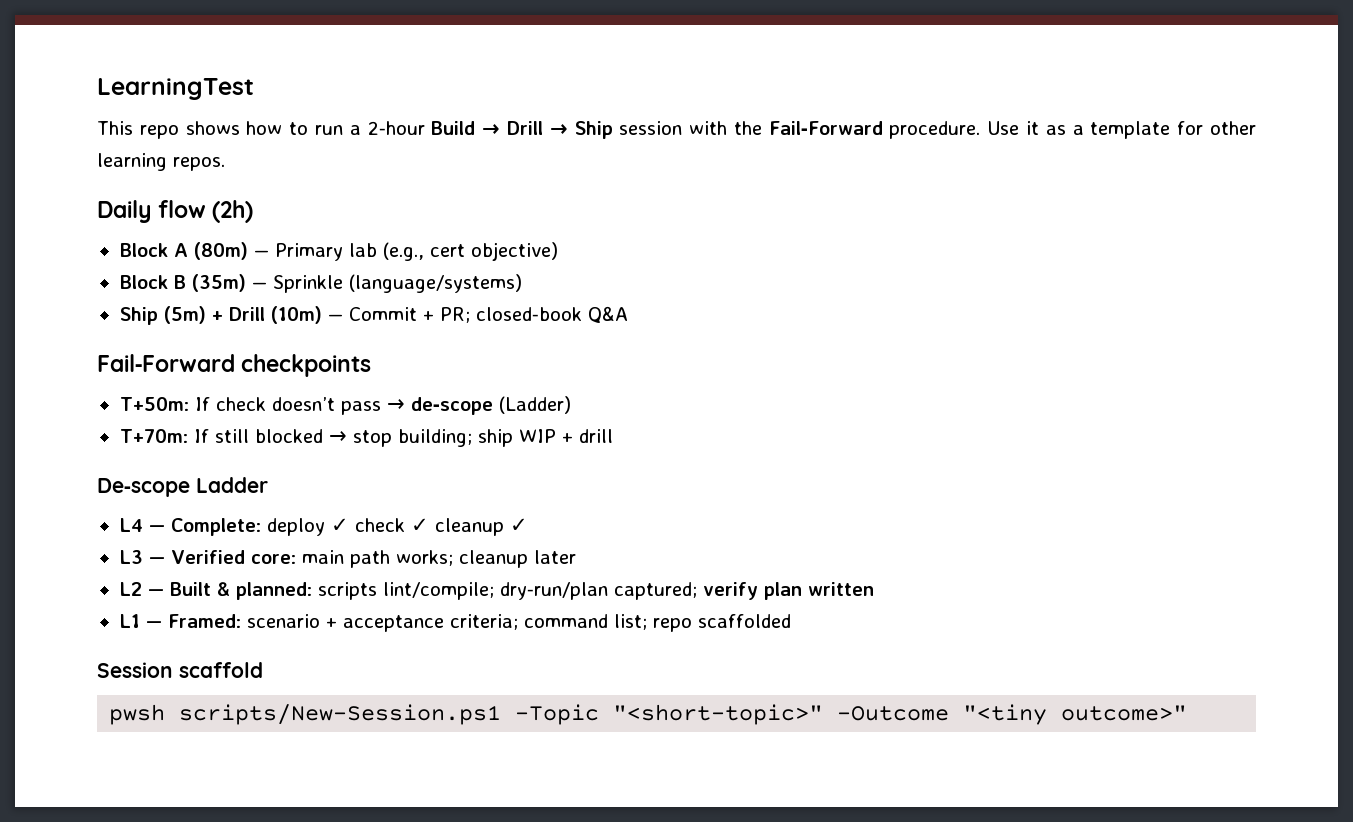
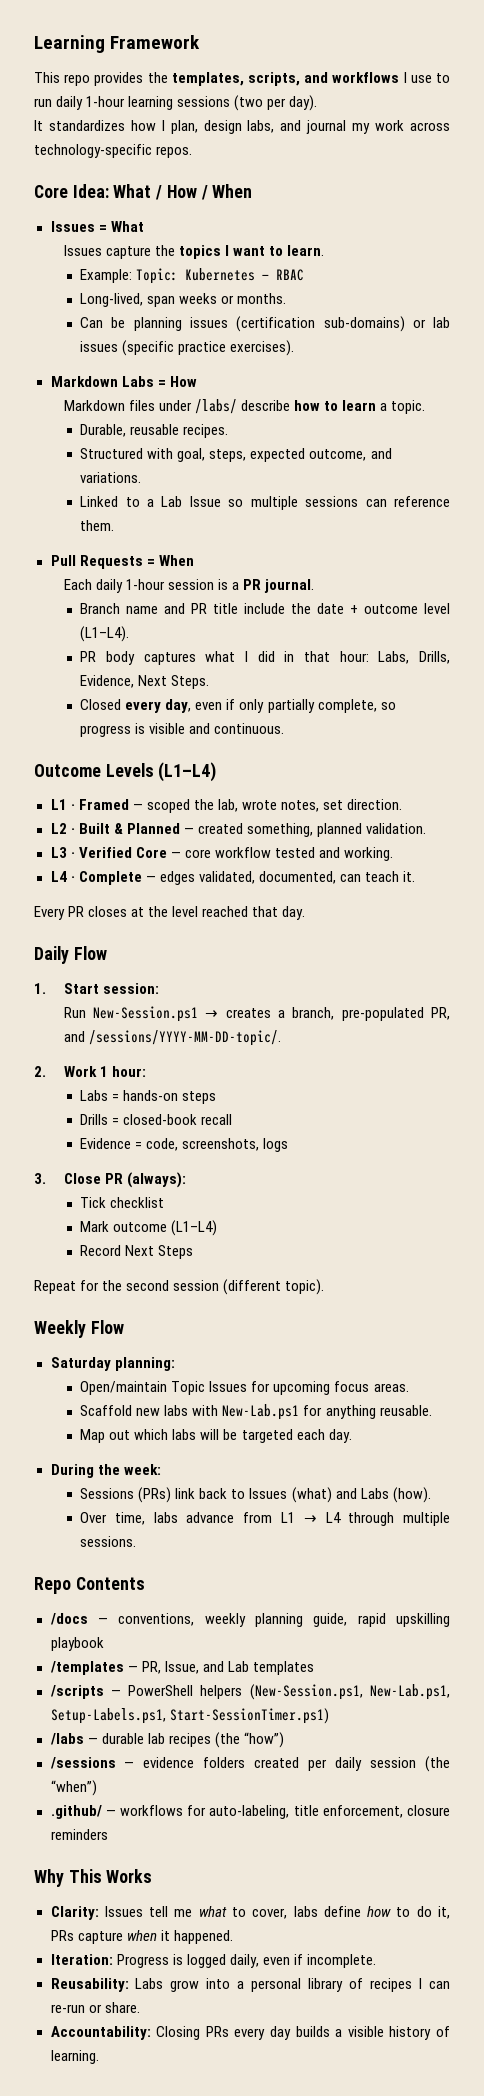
- LearningTest
+ Learning Framework
- This repo shows how to run a 2‑hour Build → Drill → Ship session with the Fail‑Forward procedure. Use it as a template for other learning repos.
- Daily flow (2h)
- Block A (80m) — Primary lab (e.g., cert objective)
- Block B (35m) — Sprinkle (language/systems)
- Ship (5m) + Drill (10m) — Commit + PR; closed‑book Q&A
- Fail‑Forward checkpoints
- T+50m: If check doesn’t pass → de‑scope (Ladder)
- T+70m: If still blocked → stop building; ship WIP + drill
- De‑scope Ladder
- L4 — Complete: deploy ✓ check ✓ cleanup ✓
- L3 — Verified core: main path works; cleanup later
- L2 — Built & planned: scripts lint/compile; dry‑run/plan captured; verify plan written
- L1 — Framed: scenario + acceptance criteria; command list; repo scaffolded
- Session scaffold
- pwsh scripts/New-Session.ps1 -Topic "<short-topic>" -Outcome "<tiny outcome>"
+ This repo provides the templates, scripts, and workflows I use to run daily 1-hour learning sessions (two per day).
+ It standardizes how I plan, design labs, and journal my work across technology-specific repos.
+ Core Idea: What / How / When
+ Issues = What
+ Issues capture the topics I want to learn.
+ Example: Topic: Kubernetes — RBAC
+ Long-lived, span weeks or months.
+ Can be planning issues (certification sub-domains) or lab issues (specific practice exercises).
+ Markdown Labs = How
+ Markdown files under /labs/ describe how to learn a topic.
+ Durable, reusable recipes.
+ Structured with goal, steps, expected outcome, and variations.
+ Linked to a Lab Issue so multiple sessions can reference them.
+ Pull Requests = When
+ Each daily 1-hour session is a PR journal.
+ Branch name and PR title include the date + outcome level (L1–L4).
+ PR body captures what I did in that hour: Labs, Drills, Evidence, Next Steps.
+ Closed every day, even if only partially complete, so progress is visible and continuous.
+ Outcome Levels (L1–L4)
+ L1 · Framed — scoped the lab, wrote notes, set direction.
+ L2 · Built & Planned — created something, planned validation.
+ L3 · Verified Core — core workflow tested and working.
+ L4 · Complete — edges validated, documented, can teach it.
+ Every PR closes at the level reached that day.
+ Daily Flow
+ 1. Start session:
+ Run New-Session.ps1 → creates a branch, pre-populated PR, and /sessions/YYYY-MM-DD-topic/.
+ 2. Work 1 hour:
+ Labs = hands-on steps
+ Drills = closed-book recall
+ Evidence = code, screenshots, logs
+ 3. Close PR (always):
+ Tick checklist
+ Mark outcome (L1–L4)
+ Record Next Steps
+ Repeat for the second session (different topic).
+ Weekly Flow
+ Saturday planning:
+ Open/maintain Topic Issues for upcoming focus areas.
+ Scaffold new labs with New-Lab.ps1 for anything reusable.
+ Map out which labs will be targeted each day.
+ During the week:
+ Sessions (PRs) link back to Issues (what) and Labs (how).
+ Over time, labs advance from L1 → L4 through multiple sessions.
+ Repo Contents
+ /docs — conventions, weekly planning guide, rapid upskilling playbook
+ /templates — PR, Issue, and Lab templates
+ /scripts — PowerShell helpers (New-Session.ps1, New-Lab.ps1, Setup-Labels.ps1, Start-SessionTimer.ps1)
+ /labs — durable lab recipes (the “how”)
+ /sessions — evidence folders created per daily session (the “when”)
+ .github/ — workflows for auto-labeling, title enforcement, closure reminders
+ Why This Works
+ Clarity: Issues tell me what to cover, labs define how to do it, PRs capture when it happened.
+ Iteration: Progress is logged daily, even if incomplete.
+ Reusability: Labs grow into a personal library of recipes I can re-run or share.
+ Accountability: Closing PRs every day builds a visible history of learning.

